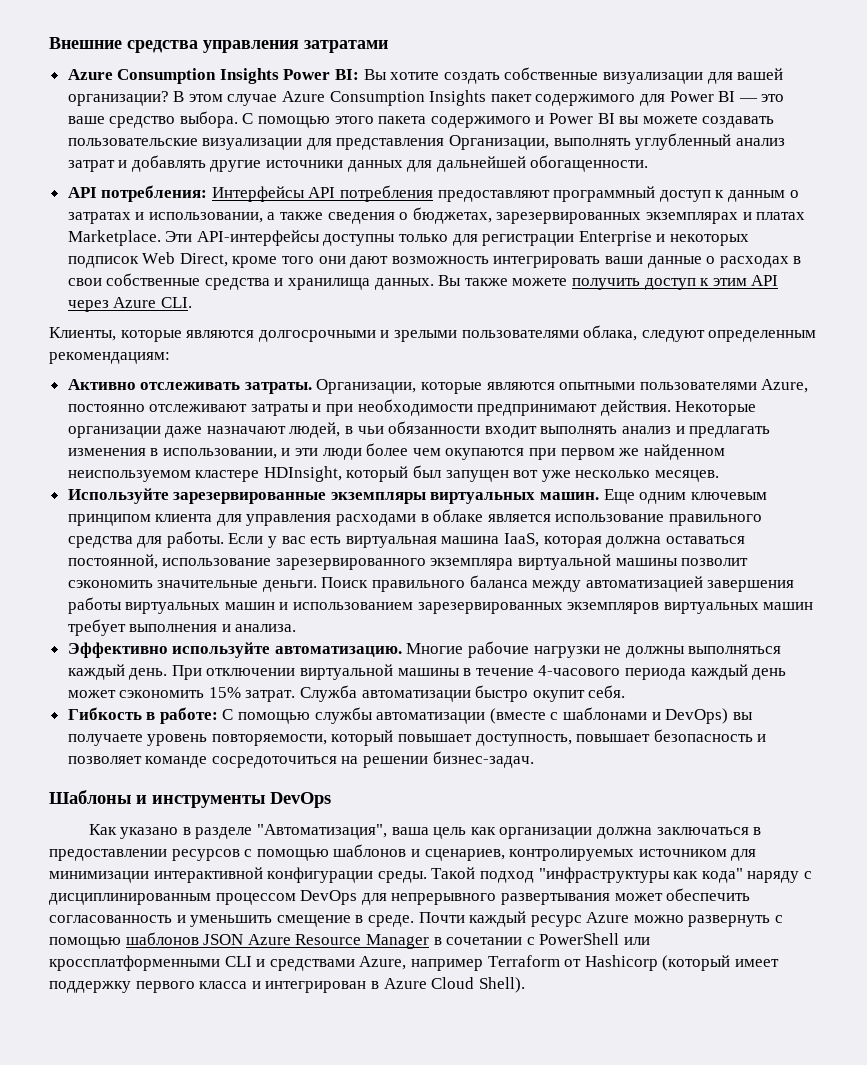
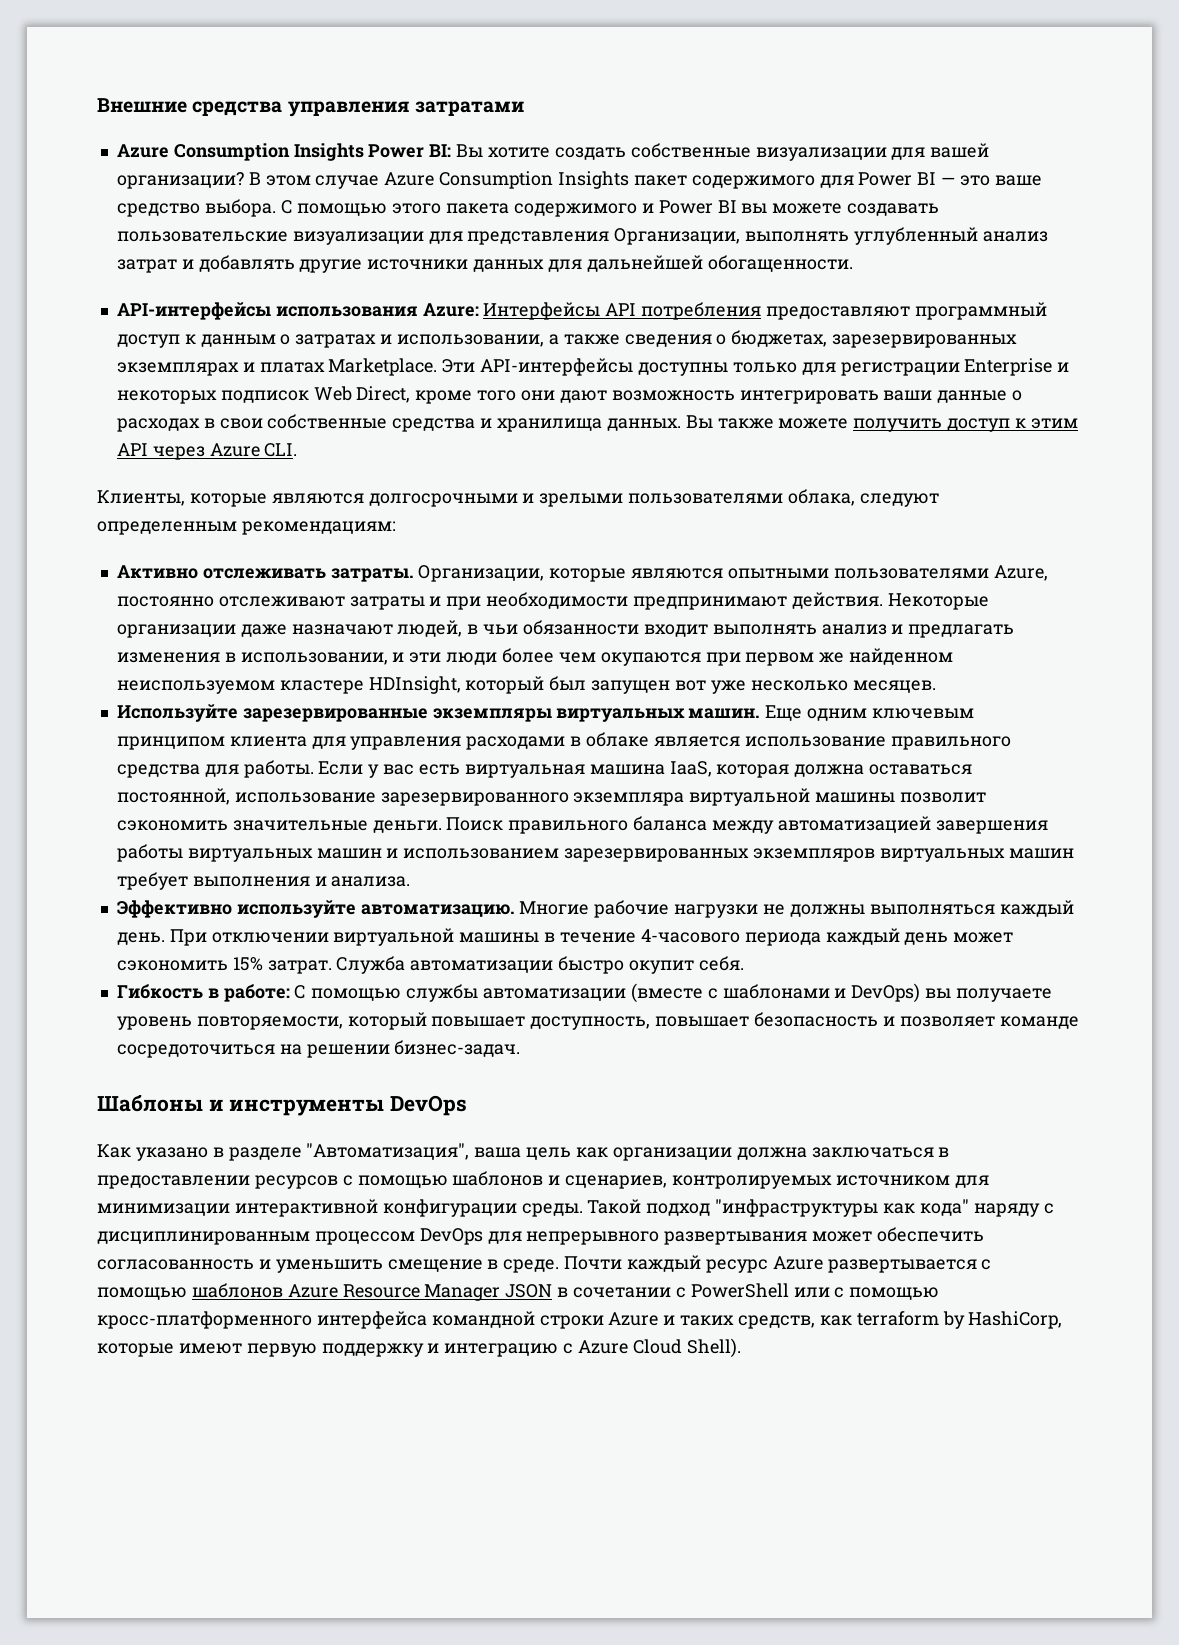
- API потребления: Интерфейсы API потребления предоставляют программный доступ к данным о затратах и использовании, а также сведения о бюджетах, зарезервированных экземплярах и платах Marketplace.
+ API-интерфейсы использования Azure: Интерфейсы API потребления предоставляют программный доступ к данным о затратах и использовании, а также сведения о бюджетах, зарезервированных экземплярах и платах Marketplace.
- Почти каждый ресурс Azure можно развернуть с помощью шаблонов JSON Azure Resource Manager в сочетании с PowerShell или кроссплатформенными CLI и средствами Azure, например Terraform от Hashicorp (который имеет поддержку первого класса и интегрирован в Azure Cloud Shell).
+ Почти каждый ресурс Azure развертывается с помощью шаблонов Azure Resource Manager JSON в сочетании с PowerShell или с помощью кросс-платформенного интерфейса командной строки Azure и таких средств, как terraform by HashiCorp, которые имеют первую поддержку и интеграцию с Azure Cloud Shell).

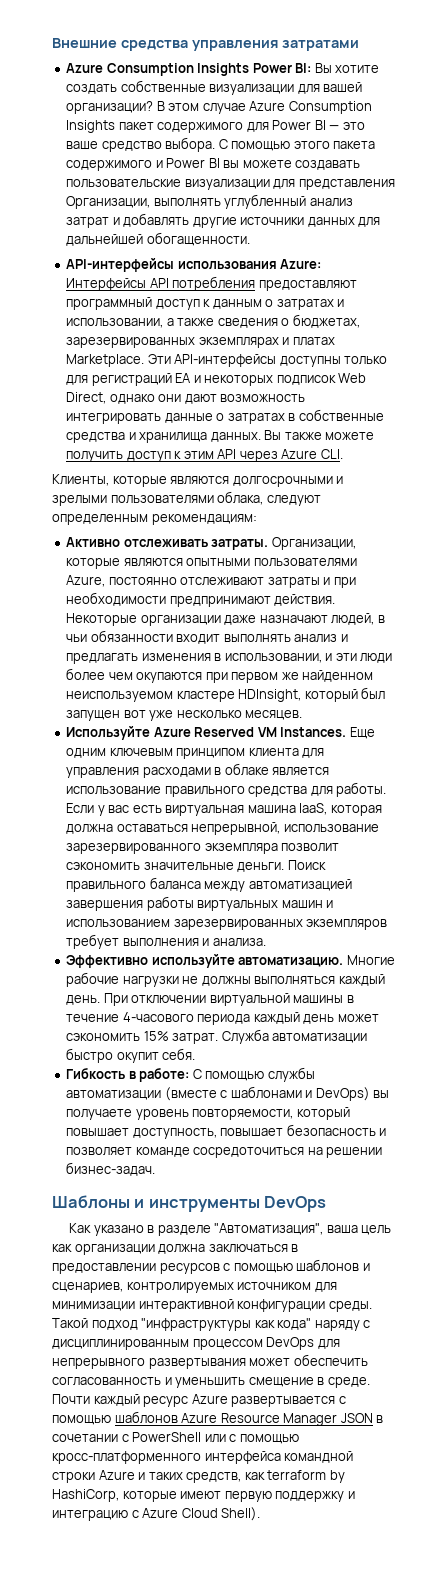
- Эти API-интерфейсы доступны только для регистрации Enterprise и некоторых подписок Web Direct, кроме того они дают возможность интегрировать ваши данные о расходах в свои собственные средства и хранилища данных.
+ Эти API-интерфейсы доступны только для регистраций EA и некоторых подписок Web Direct, однако они дают возможность интегрировать данные о затратах в собственные средства и хранилища данных.
- Используйте зарезервированные экземпляры виртуальных машин.
+ Используйте Azure Reserved VM Instances.
- Если у вас есть виртуальная машина IaaS, которая должна оставаться постоянной, использование зарезервированного экземпляра виртуальной машины позволит сэкономить значительные деньги.
+ Если у вас есть виртуальная машина IaaS, которая должна оставаться непрерывной, использование зарезервированного экземпляра позволит сэкономить значительные деньги.
- Поиск правильного баланса между автоматизацией завершения работы виртуальных машин и использованием зарезервированных экземпляров виртуальных машин требует выполнения и анализа.
+ Поиск правильного баланса между автоматизацией завершения работы виртуальных машин и использованием зарезервированных экземпляров требует выполнения и анализа.

